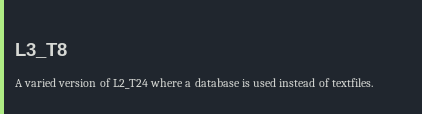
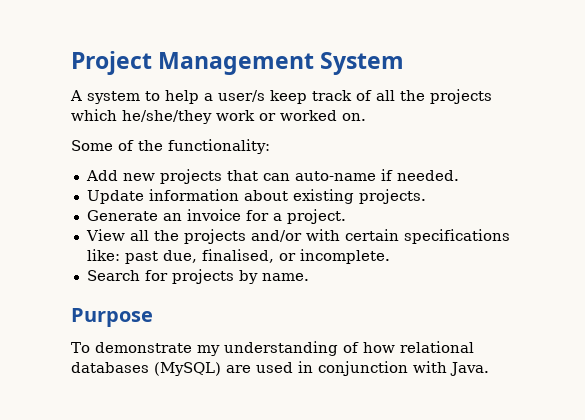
- L3_T8
- A varied version of L2_T24 where a database is used instead of textfiles.
+ Project Management System
+ A system to help a user/s keep track of all the projects which he/she/they work or worked on.
+ Some of the functionality:
+ Add new projects that can auto-name if needed.
+ Update information about existing projects.
+ Generate an invoice for a project.
+ View all the projects and/or with certain specifications like: past due, finalised, or incomplete.
+ Search for projects by name.
+ Purpose
+ To demonstrate my understanding of how relational databases (MySQL) are used in conjunction with Java.

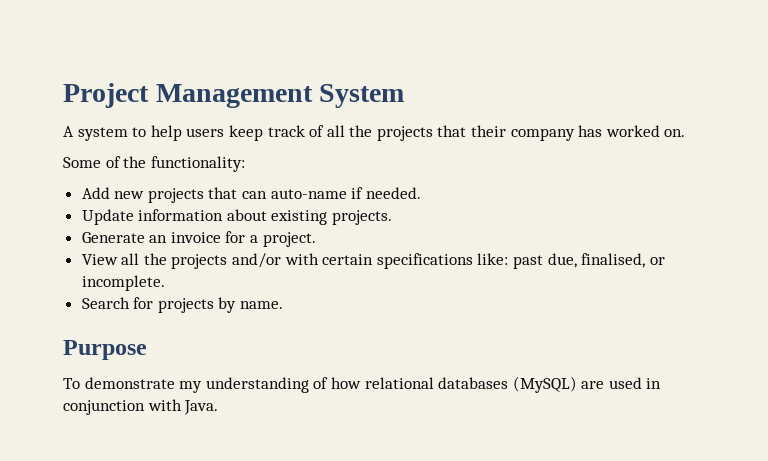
- A system to help a user/s keep track of all the projects which he/she/they work or worked on.
+ A system to help users keep track of all the projects that their company has worked on.

